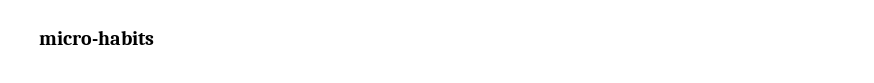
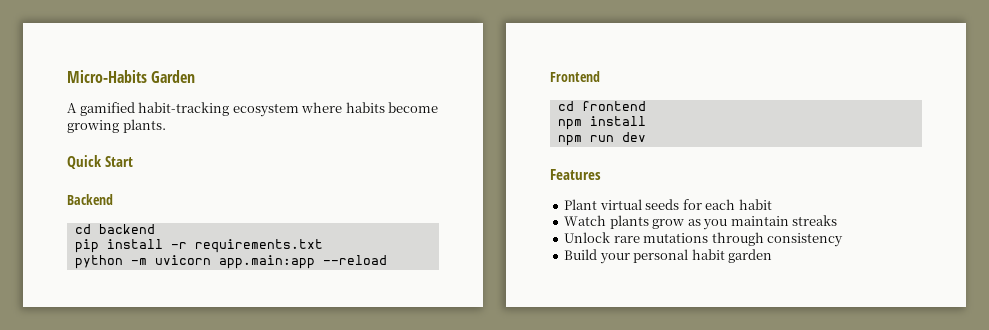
- micro-habits
+ Micro-Habits Garden
+ A gamified habit-tracking ecosystem where habits become growing plants.
+ Quick Start
+ Backend
+ cd backend
+ pip install -r requirements.txt
+ python -m uvicorn app.main:app --reload
+ Frontend
+ cd frontend
+ npm install
+ npm run dev
+ Features
+ Plant virtual seeds for each habit
+ Watch plants grow as you maintain streaks
+ Unlock rare mutations through consistency
+ Build your personal habit garden

